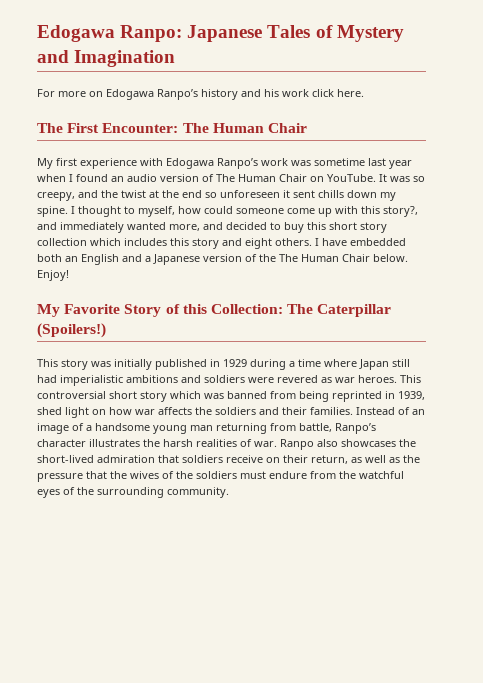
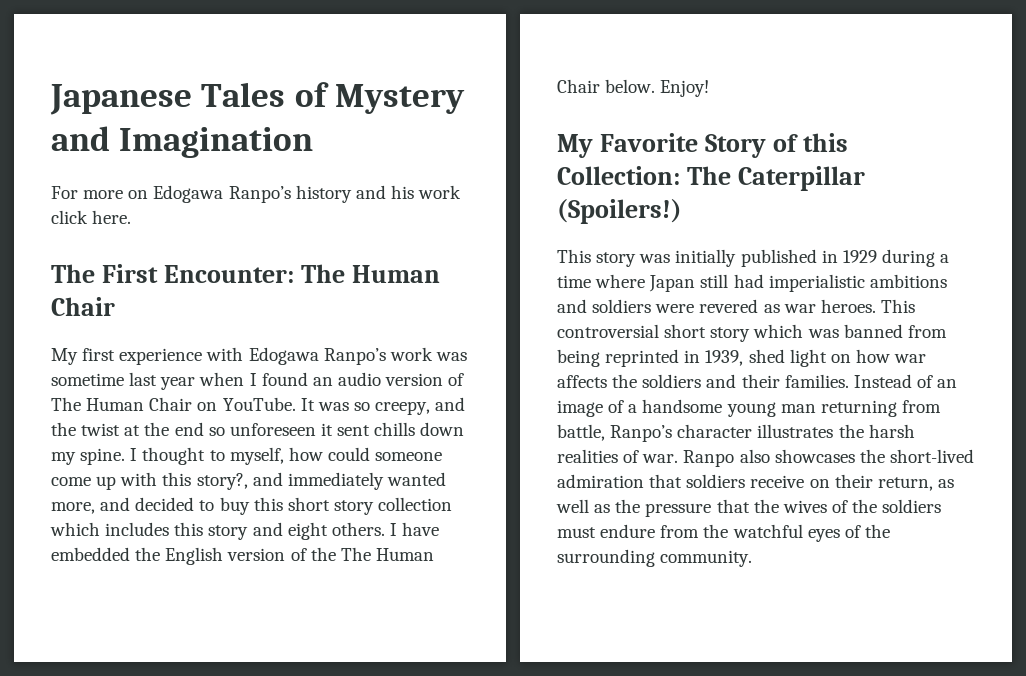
- Edogawa Ranpo: Japanese Tales of Mystery and Imagination
+ Japanese Tales of Mystery and Imagination
- I have embedded both an English and a Japanese version of the The Human Chair below.
+ I have embedded the English version of the The Human Chair below.

